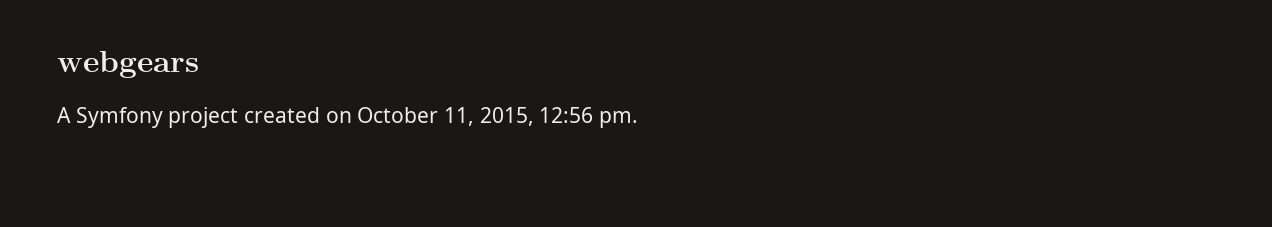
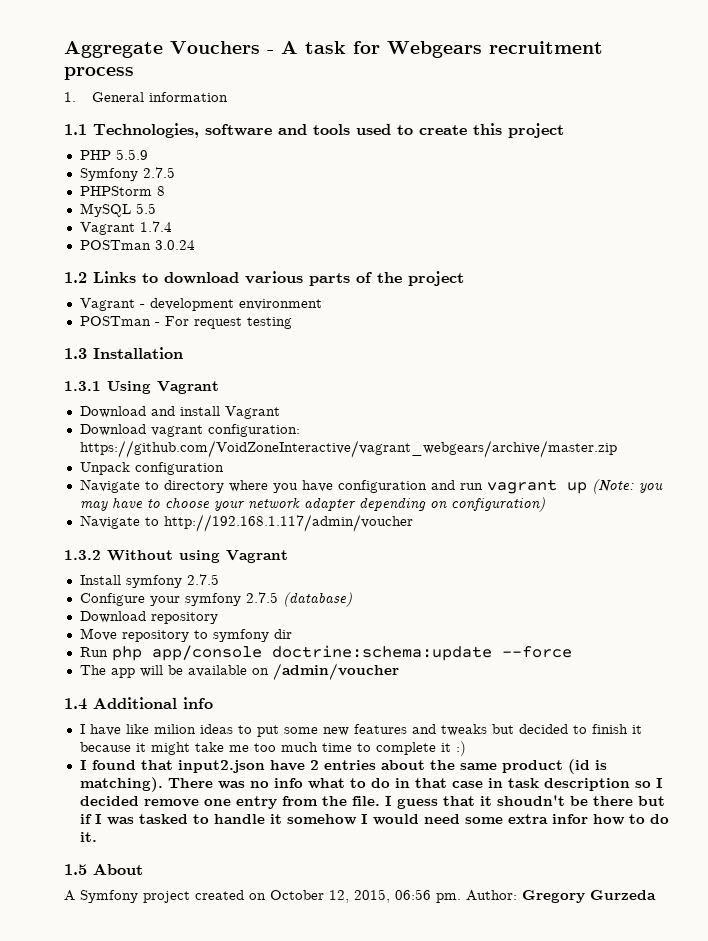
- webgears
+ Aggregate Vouchers - A task for Webgears recruitment process
+ 1. General information
+ 1.1 Technologies, software and tools used to create this project
+ PHP 5.5.9
+ Symfony 2.7.5
+ PHPStorm 8
+ MySQL 5.5
+ Vagrant 1.7.4
+ POSTman 3.0.24
+ 1.2 Links to download various parts of the project
+ Vagrant - development environment
+ POSTman - For request testing
+ 1.3 Installation
+ 1.3.1 Using Vagrant
+ Download and install Vagrant
+ Download vagrant configuration: https://github.com/VoidZoneInteractive/vagrant_webgears/archive/master.zip
+ Unpack configuration
+ Navigate to directory where you have configuration and run vagrant up (Note: you may have to choose your network adapter depending on configuration)
+ Navigate to http://192.168.1.117/admin/voucher
+ 1.3.2 Without using Vagrant
+ Install symfony 2.7.5
+ Configure your symfony 2.7.5 (database)
+ Download repository
+ Move repository to symfony dir
+ Run php app/console doctrine:schema:update --force
+ The app will be available on /admin/voucher
+ 1.4 Additional info
+ I have like milion ideas to put some new features and tweaks but decided to finish it because it might take me too much time to complete it :)
+ I found that input2.json have 2 entries about the same product (id is matching). There was no info what to do in that case in task description so I decided remove one entry from the file. I guess that it shoudn't be there but if I was tasked to handle it somehow I would need some extra infor how to do it.
+ 1.5 About
- A Symfony project created on October 11, 2015, 12:56 pm.
+ A Symfony project created on October 12, 2015, 06:56 pm. Author: Gregory Gurzeda

